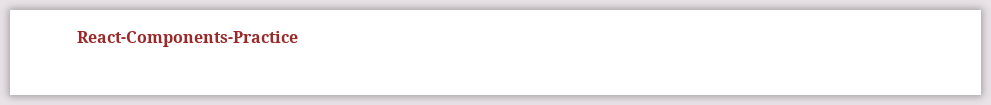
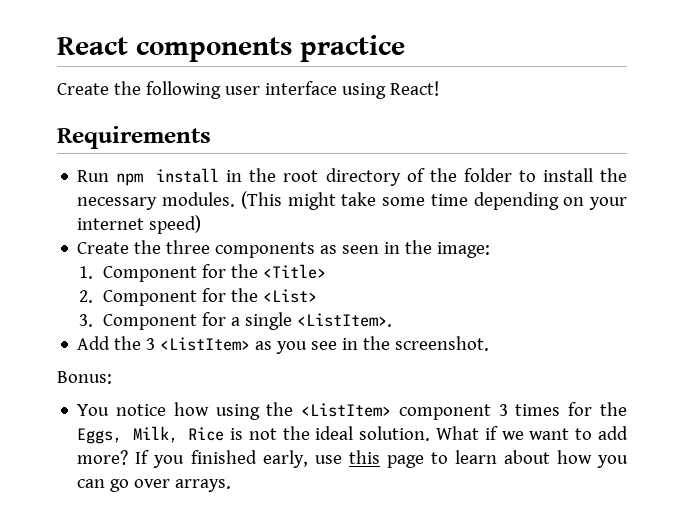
- React-Components-Practice
+ React components practice
+ Create the following user interface using React!
+ Requirements
+ Run npm install in the root directory of the folder to install the necessary modules. (This might take some time depending on your internet speed)
+ Create the three components as seen in the image:
+ 1. Component for the <Title>
+ 2. Component for the <List>
+ 3. Component for a single <ListItem>.
+ Add the 3 <ListItem> as you see in the screenshot.
+ Bonus:
+ You notice how using the <ListItem> component 3 times for the Eggs, Milk, Rice is not the ideal solution. What if we want to add more? If you finished early, use this page to learn about how you can go over arrays.

